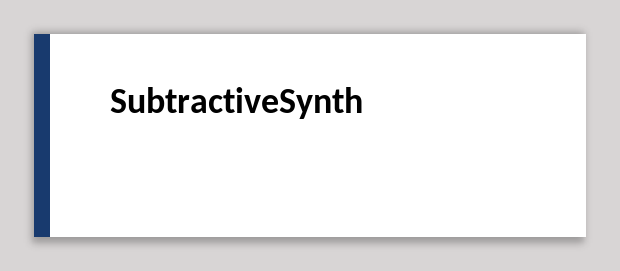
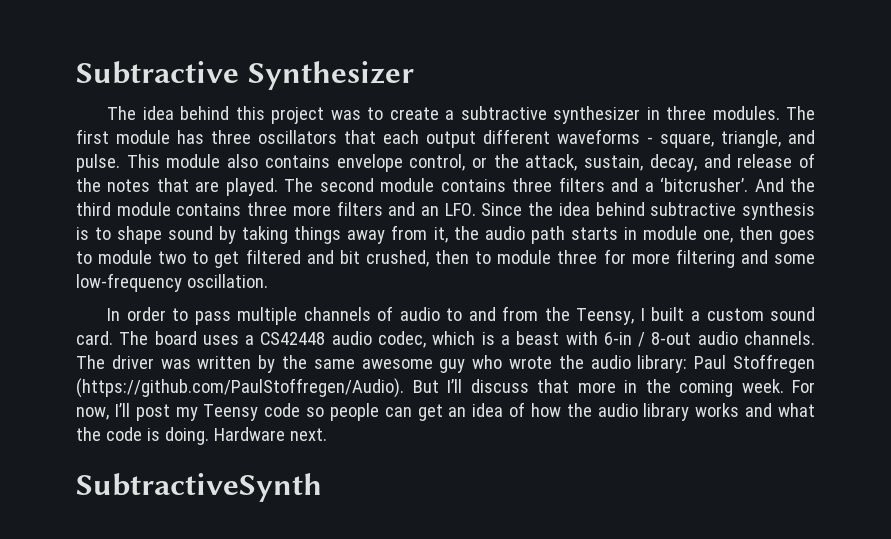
+ Subtractive Synthesizer
+ The idea behind this project was to create a subtractive synthesizer in three modules. The first module has three oscillators that each output different waveforms - square, triangle, and pulse. This module also contains envelope control, or the attack, sustain, decay, and release of the notes that are played. The second module contains three filters and a ‘bitcrusher’. And the third module contains three more filters and an LFO. Since the idea behind subtractive synthesis is to shape sound by taking things away from it, the audio path starts in module one, then goes to module two to get filtered and bit crushed, then to module three for more filtering and some low-frequency oscillation.
+ In order to pass multiple channels of audio to and from the Teensy, I built a custom sound card. The board uses a CS42448 audio codec, which is a beast with 6-in / 8-out audio channels. The driver was written by the same awesome guy who wrote the audio library: Paul Stoffregen (https://github.com/PaulStoffregen/Audio). But I’ll discuss that more in the coming week. For now, I’ll post my Teensy code so people can get an idea of how the audio library works and what the code is doing. Hardware next.

